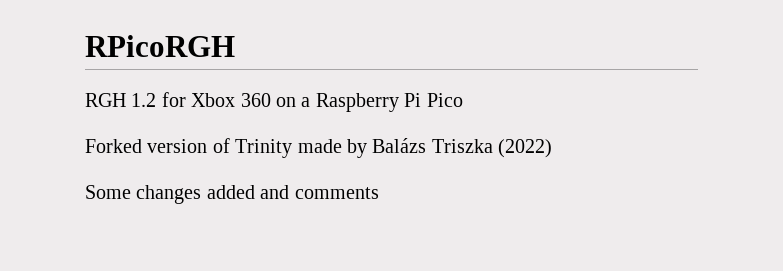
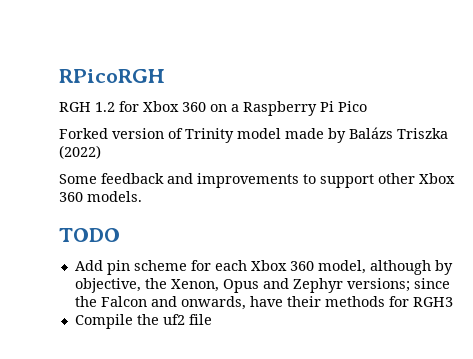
- Forked version of Trinity made by Balázs Triszka (2022)
+ Forked version of Trinity model made by Balázs Triszka (2022)
- Some changes added and comments
+ Some feedback and improvements to support other Xbox 360 models.
+ TODO
+ Add pin scheme for each Xbox 360 model, although by objective, the Xenon, Opus and Zephyr versions; since the Falcon and onwards, have their methods for RGH3
+ Compile the uf2 file

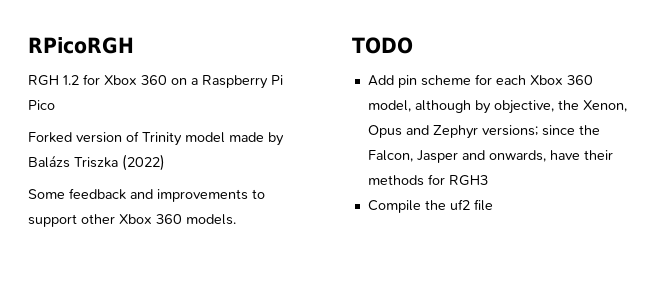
- Add pin scheme for each Xbox 360 model, although by objective, the Xenon, Opus and Zephyr versions; since the Falcon and onwards, have their methods for RGH3
+ Add pin scheme for each Xbox 360 model, although by objective, the Xenon, Opus and Zephyr versions; since the Falcon, Jasper and onwards, have their methods for RGH3

